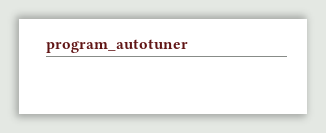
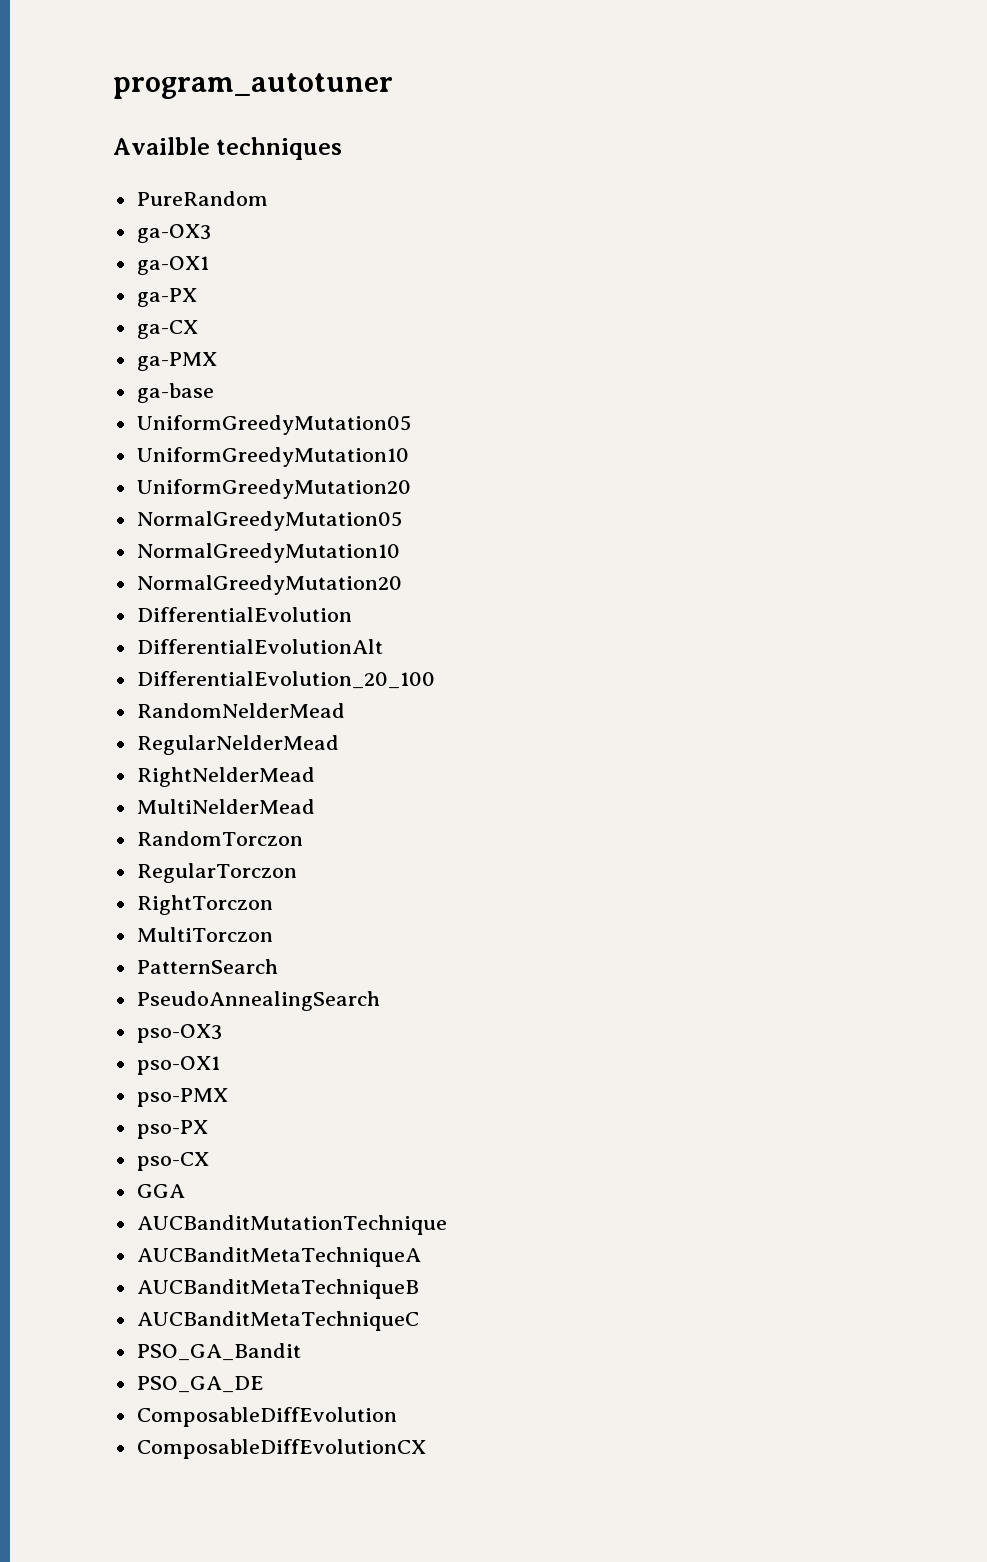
+ Availble techniques
+ PureRandom
+ ga-OX3
+ ga-OX1
+ ga-PX
+ ga-CX
+ ga-PMX
+ ga-base
+ UniformGreedyMutation05
+ UniformGreedyMutation10
+ UniformGreedyMutation20
+ NormalGreedyMutation05
+ NormalGreedyMutation10
+ NormalGreedyMutation20
+ DifferentialEvolution
+ DifferentialEvolutionAlt
+ DifferentialEvolution_20_100
+ RandomNelderMead
+ RegularNelderMead
+ RightNelderMead
+ MultiNelderMead
+ RandomTorczon
+ RegularTorczon
+ RightTorczon
+ MultiTorczon
+ PatternSearch
+ PseudoAnnealingSearch
+ pso-OX3
+ pso-OX1
+ pso-PMX
+ pso-PX
+ pso-CX
+ GGA
+ AUCBanditMutationTechnique
+ AUCBanditMetaTechniqueA
+ AUCBanditMetaTechniqueB
+ AUCBanditMetaTechniqueC
+ PSO_GA_Bandit
+ PSO_GA_DE
+ ComposableDiffEvolution
+ ComposableDiffEvolutionCX

